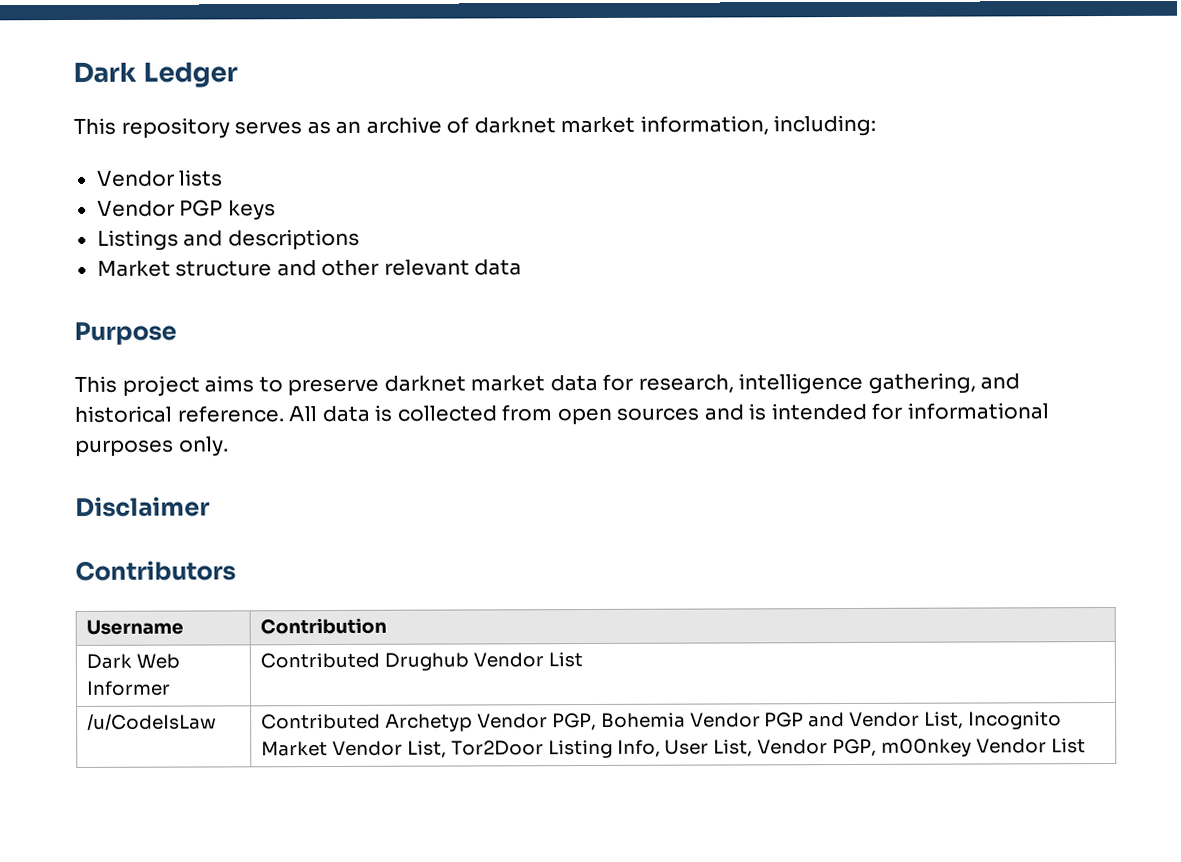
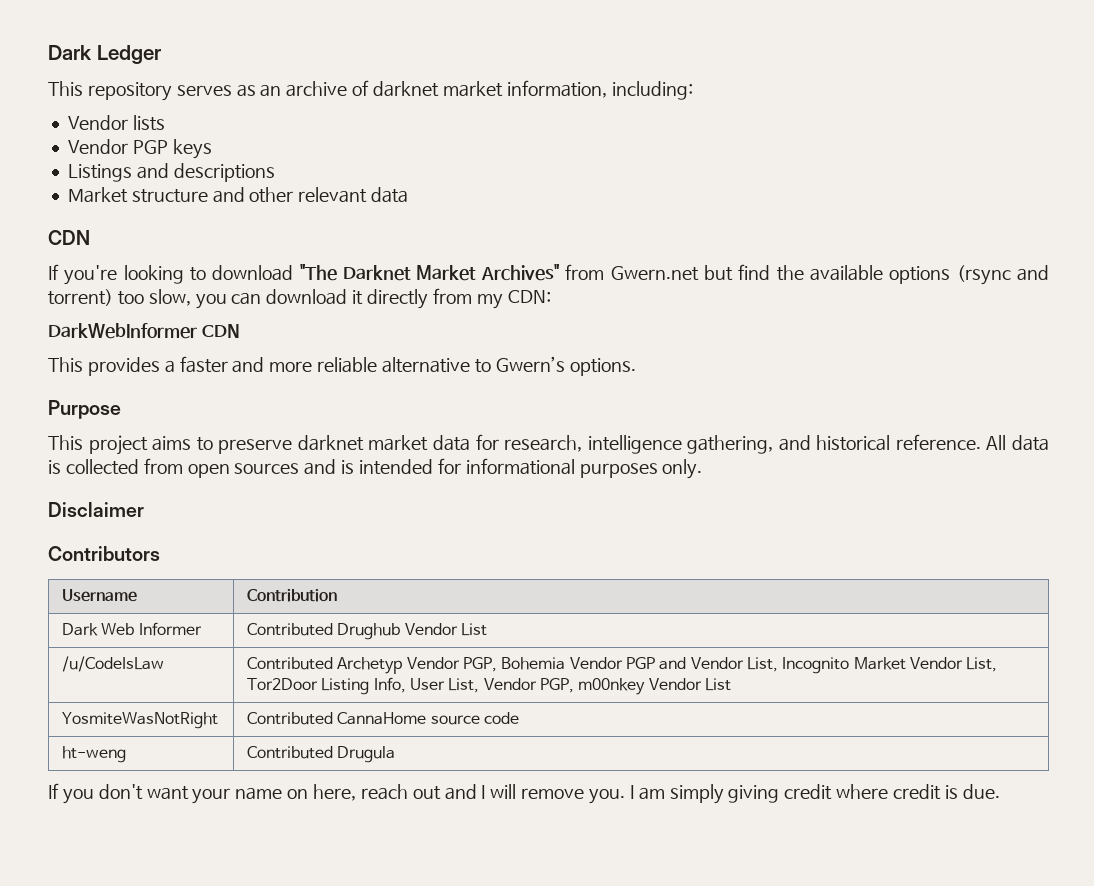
  Market structure and other relevant data
+ CDN
+ If you're looking to download "The Darknet Market Archives" from Gwern.net but find the available options (rsync and torrent) too slow, you can download it directly from my CDN:
+ DarkWebInformer CDN
+ This provides a faster and more reliable alternative to Gwern’s options.
+ YosmiteWasNotRight | Contributed CannaHome source code
+ ht-weng | Contributed Drugula
+ If you don't want your name on here, reach out and I will remove you. I am simply giving credit where credit is due.

